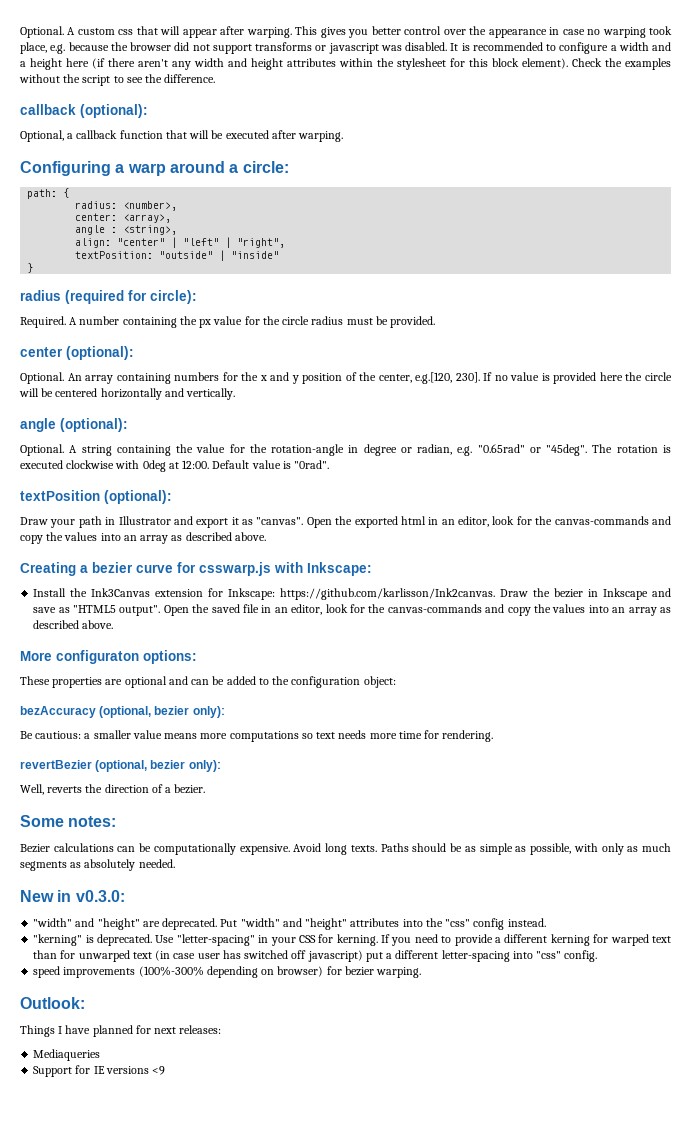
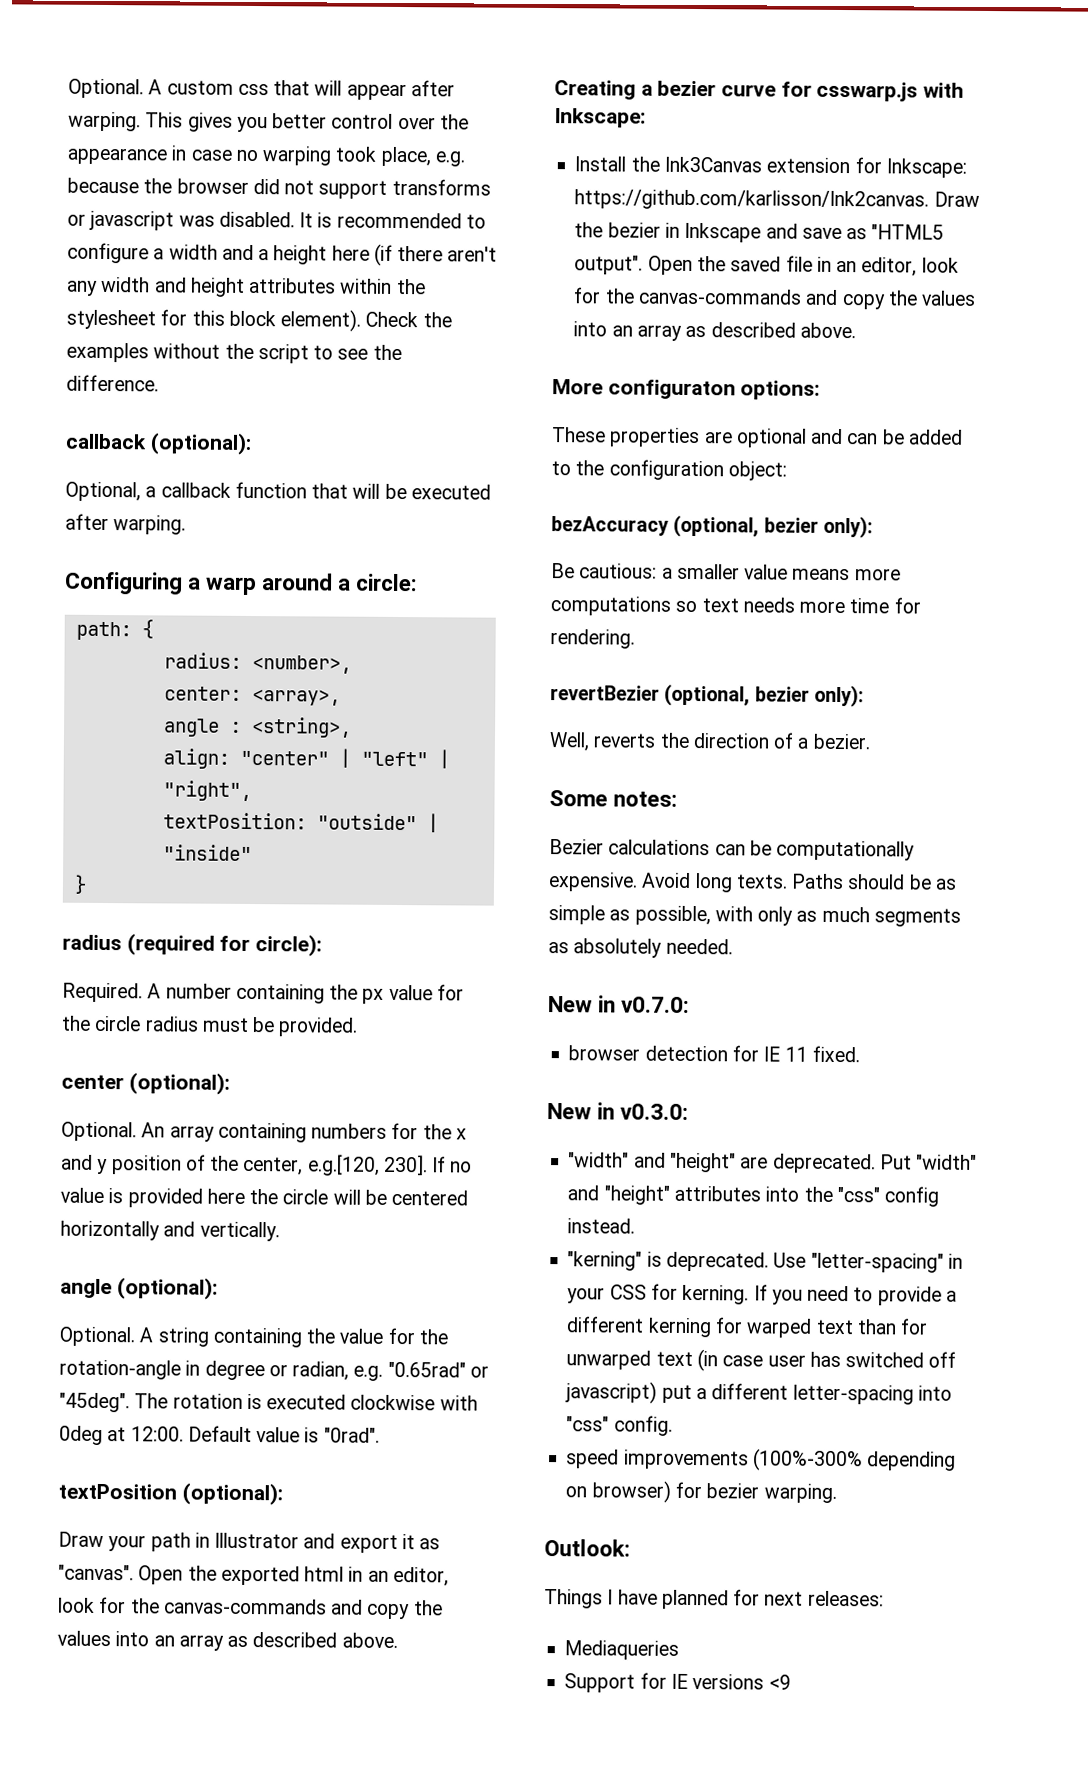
+ New in v0.7.0:
+ browser detection for IE 11 fixed.

